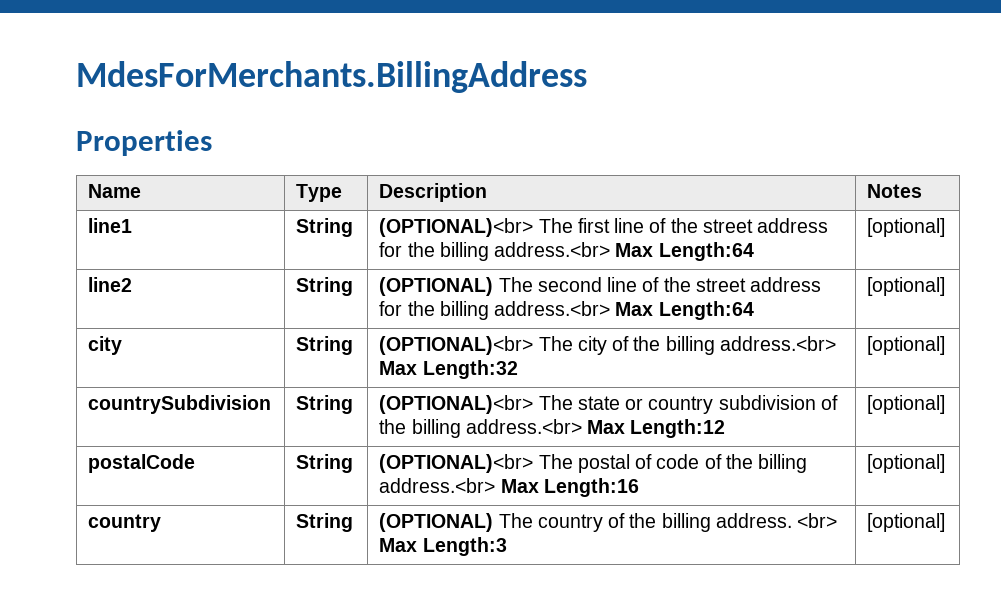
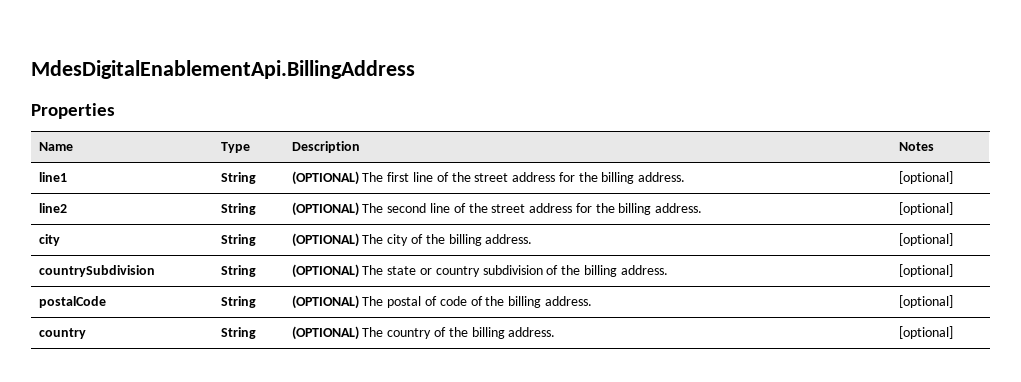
- MdesForMerchants.BillingAddress
+ MdesDigitalEnablementApi.BillingAddress
- line1 | String | (OPTIONAL)<br> The first line of the street address for the billing address.<br> Max Length:64 | [optional]
+ line1 | String | (OPTIONAL) The first line of the street address for the billing address. | [optional]
- line2 | String | (OPTIONAL) The second line of the street address for the billing address.<br> Max Length:64 | [optional]
+ line2 | String | (OPTIONAL) The second line of the street address for the billing address. | [optional]
- city | String | (OPTIONAL)<br> The city of the billing address.<br> Max Length:32 | [optional]
+ city | String | (OPTIONAL) The city of the billing address. | [optional]
- countrySubdivision | String | (OPTIONAL)<br> The state or country subdivision of the billing address.<br> Max Length:12 | [optional]
+ countrySubdivision | String | (OPTIONAL) The state or country subdivision of the billing address. | [optional]
- postalCode | String | (OPTIONAL)<br> The postal of code of the billing address.<br> Max Length:16 | [optional]
+ postalCode | String | (OPTIONAL) The postal of code of the billing address. | [optional]
- country | String | (OPTIONAL) The country of the billing address. <br> Max Length:3 | [optional]
+ country | String | (OPTIONAL) The country of the billing address. | [optional]

